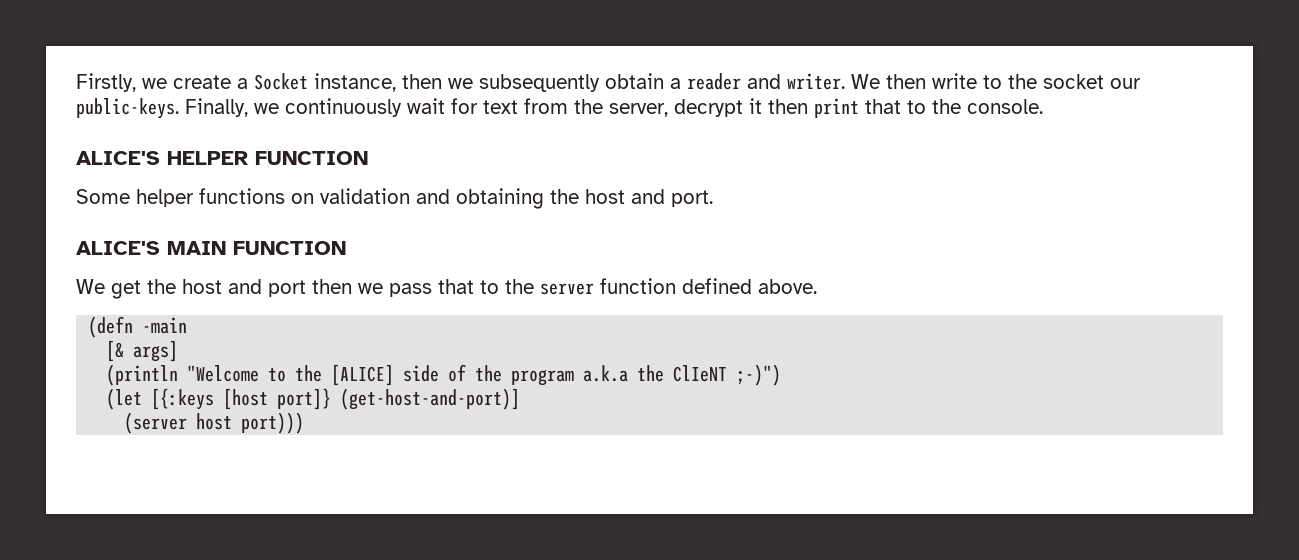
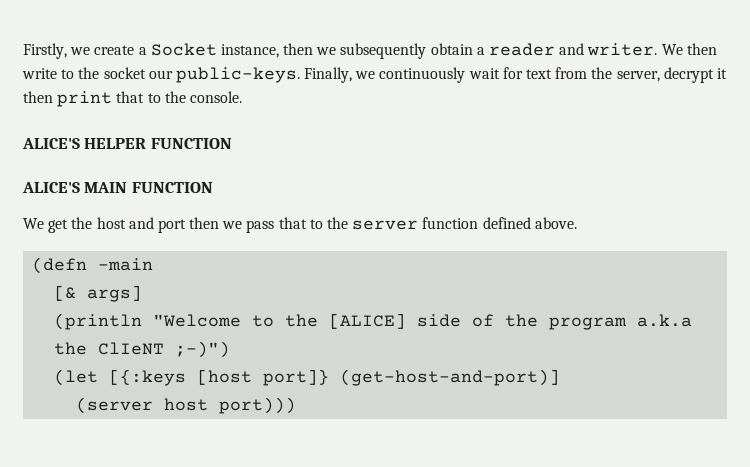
- Some helper functions on validation and obtaining the host and port.

